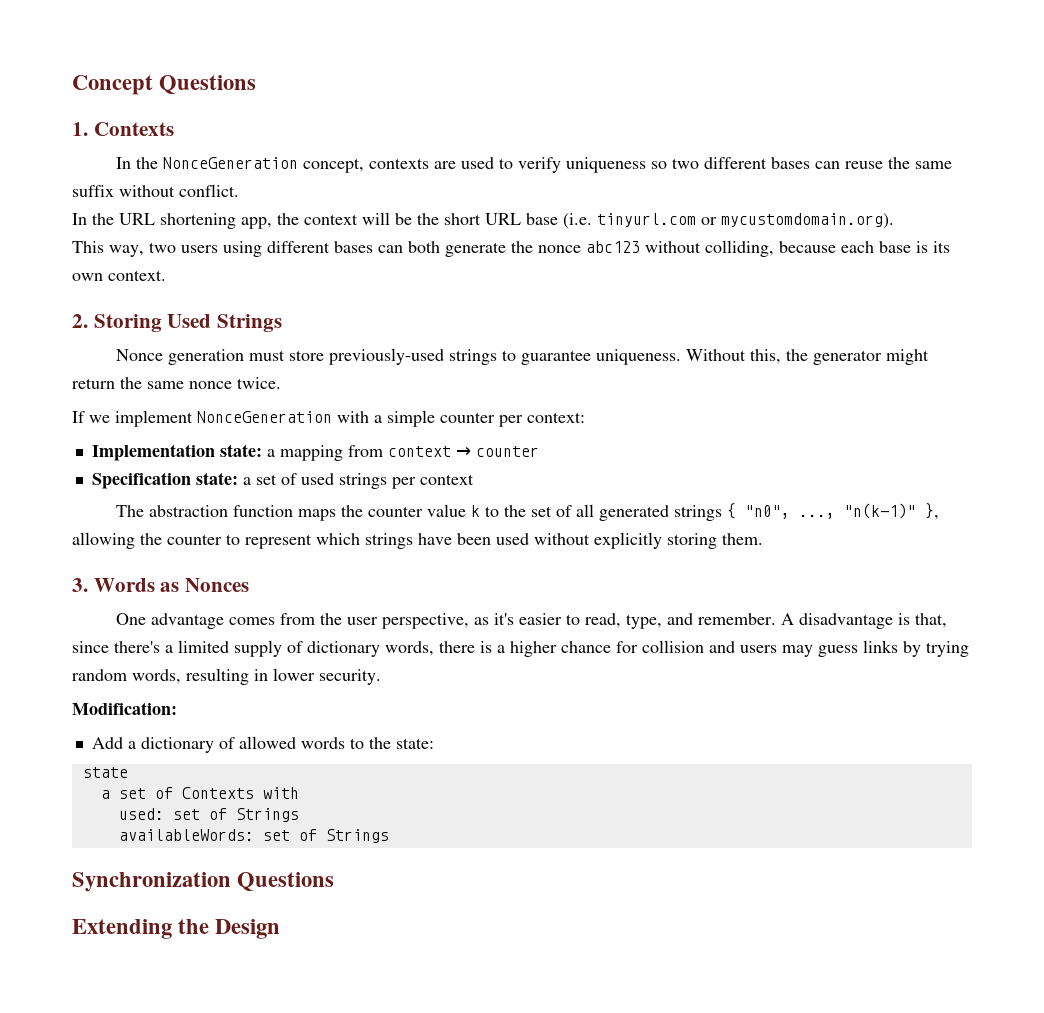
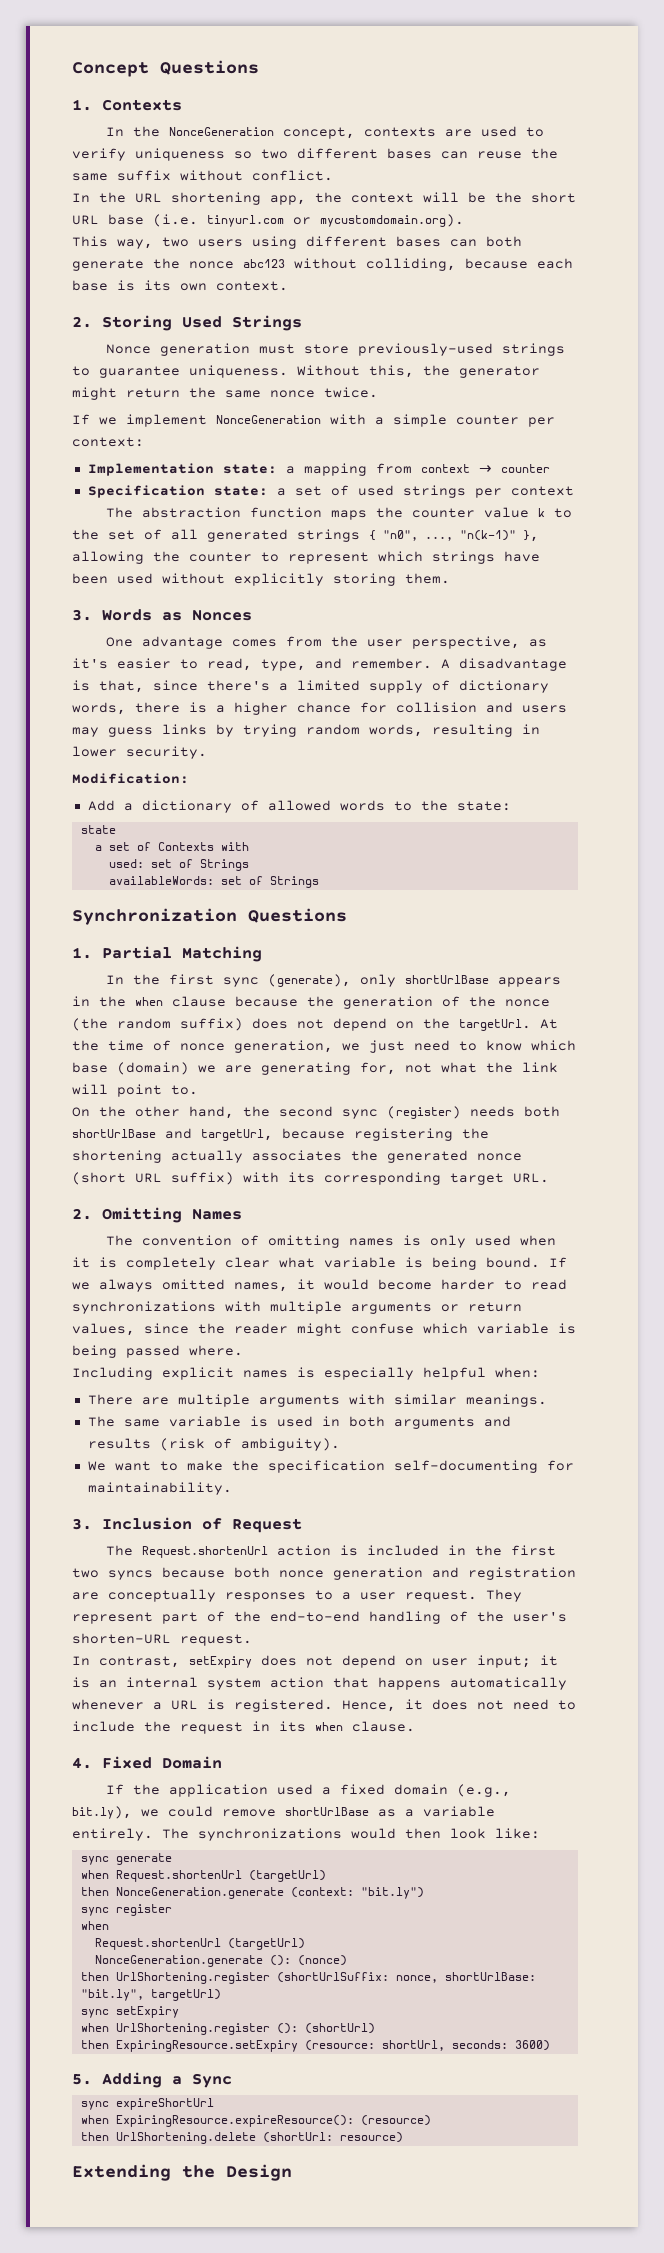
+ 1. Partial Matching
+ In the first sync (generate), only shortUrlBase appears in the when clause because the generation of the nonce (the random suffix) does not depend on the targetUrl. At the time of nonce generation, we just need to know which base (domain) we are generating for, not what the link will point to.
+ On the other hand, the second sync (register) needs both shortUrlBase and targetUrl, because registering the shortening actually associates the generated nonce (short URL suffix) with its corresponding target URL.
+ 2. Omitting Names
+ The convention of omitting names is only used when it is completely clear what variable is being bound. If we always omitted names, it would become harder to read synchronizations with multiple arguments or return values, since the reader might confuse which variable is being passed where.
+ Including explicit names is especially helpful when:
+ There are multiple arguments with similar meanings.
+ The same variable is used in both arguments and results (risk of ambiguity).
+ We want to make the specification self-documenting for maintainability.
+ 3. Inclusion of Request
+ The Request.shortenUrl action is included in the first two syncs because both nonce generation and registration are conceptually responses to a user request. They represent part of the end-to-end handling of the user's shorten-URL request.
+ In contrast, setExpiry does not depend on user input; it is an internal system action that happens automatically whenever a URL is registered. Hence, it does not need to include the request in its when clause.
+ 4. Fixed Domain
+ If the application used a fixed domain (e.g., bit.ly), we could remove shortUrlBase as a variable entirely. The synchronizations would then look like:
+ sync generate
+ when Request.shortenUrl (targetUrl)
+ then NonceGeneration.generate (context: "bit.ly")
+ sync register
+ when
+ Request.shortenUrl (targetUrl)
+ NonceGeneration.generate (): (nonce)
+ then UrlShortening.register (shortUrlSuffix: nonce, shortUrlBase: "bit.ly", targetUrl)
+ sync setExpiry
+ when UrlShortening.register (): (shortUrl)
+ then ExpiringResource.setExpiry (resource: shortUrl, seconds: 3600)
+ 5. Adding a Sync
+ sync expireShortUrl
+ when ExpiringResource.expireResource(): (resource)
+ then UrlShortening.delete (shortUrl: resource)

